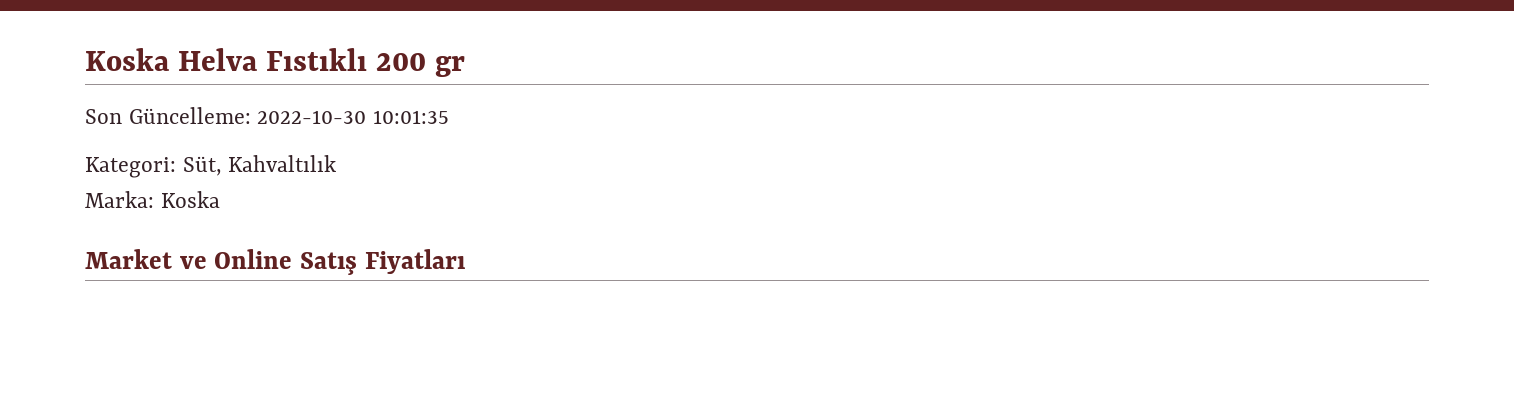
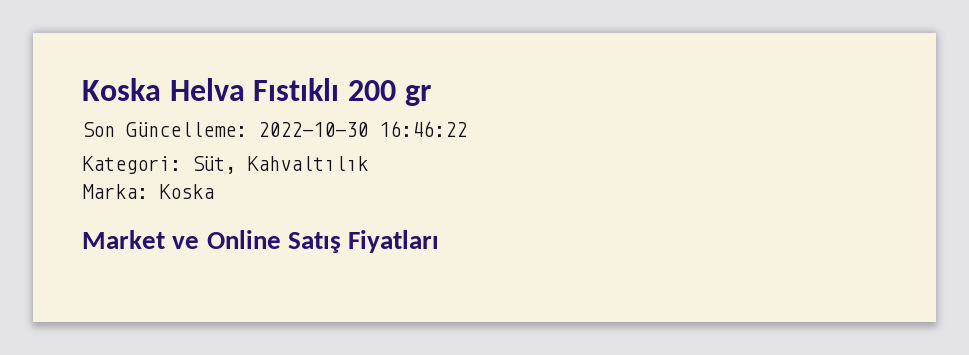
- Son Güncelleme: 2022-10-30 10:01:35
+ Son Güncelleme: 2022-10-30 16:46:22

